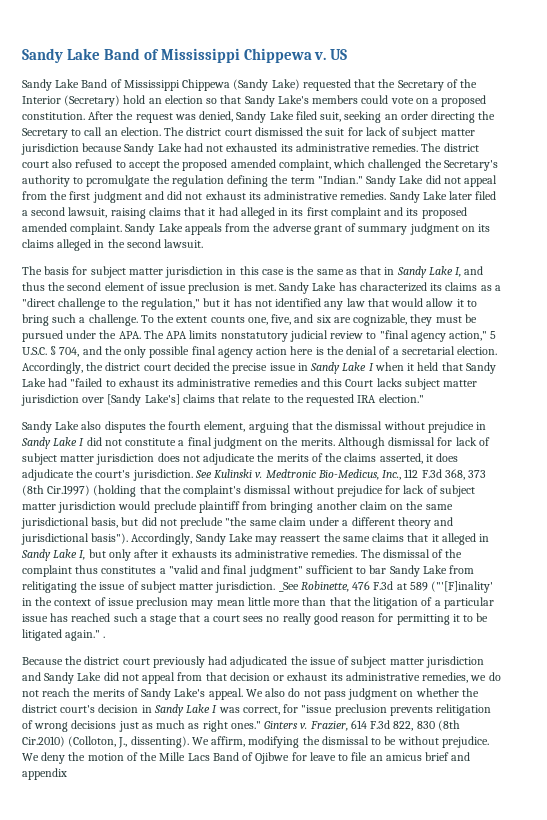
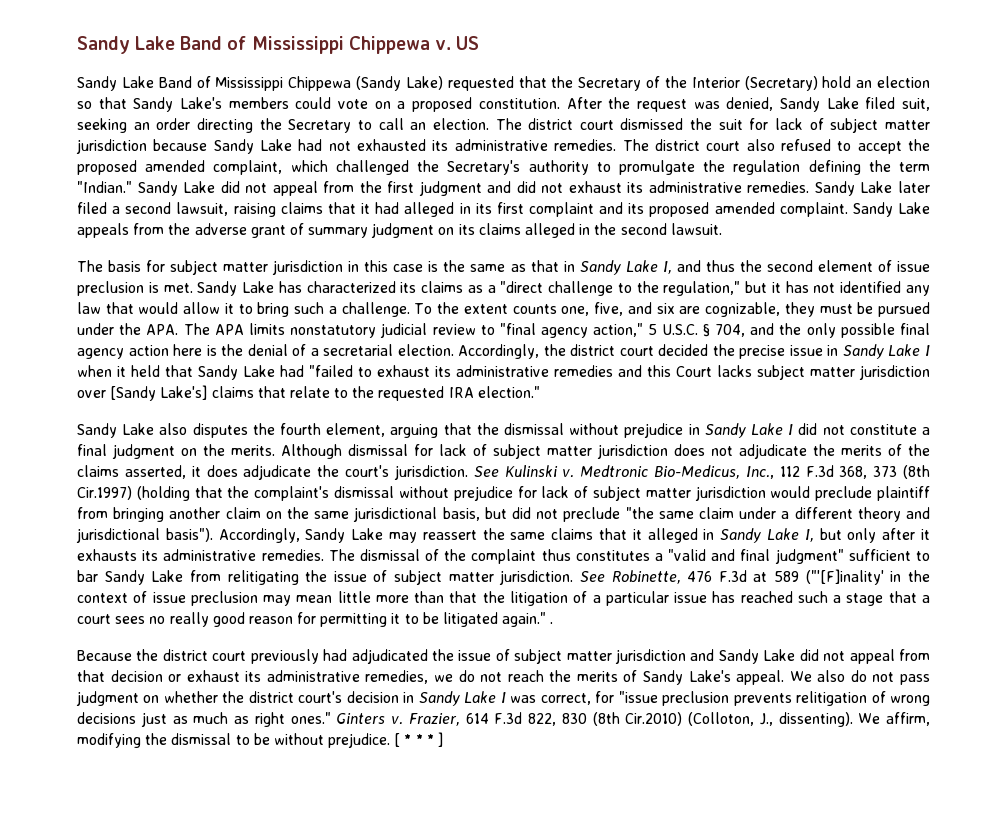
- The district court also refused to accept the proposed amended complaint, which challenged the Secretary's authority to pcromulgate the regulation defining the term "Indian."
+ The district court also refused to accept the proposed amended complaint, which challenged the Secretary's authority to promulgate the regulation defining the term "Indian."
- _See Robinette, 476 F.3d at 589 ("'[F]inality' in the context of issue preclusion may mean little more than that the litigation of a particular issue has reached such a stage that a court sees no really good reason for permitting it to be litigated again." .
+ See Robinette, 476 F.3d at 589 ("'[F]inality' in the context of issue preclusion may mean little more than that the litigation of a particular issue has reached such a stage that a court sees no really good reason for permitting it to be litigated again." .
- We deny the motion of the Mille Lacs Band of Ojibwe for leave to file an amicus brief and appendix
+ [ * * * ]

